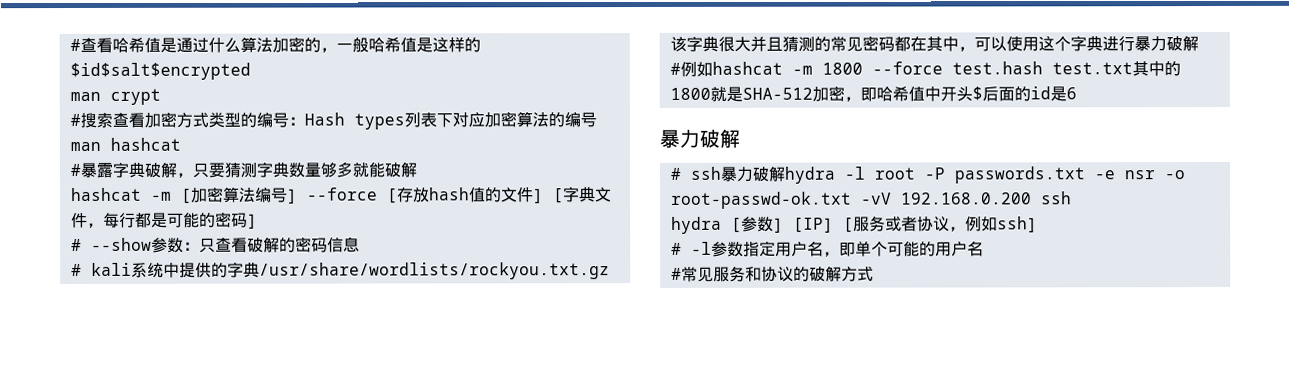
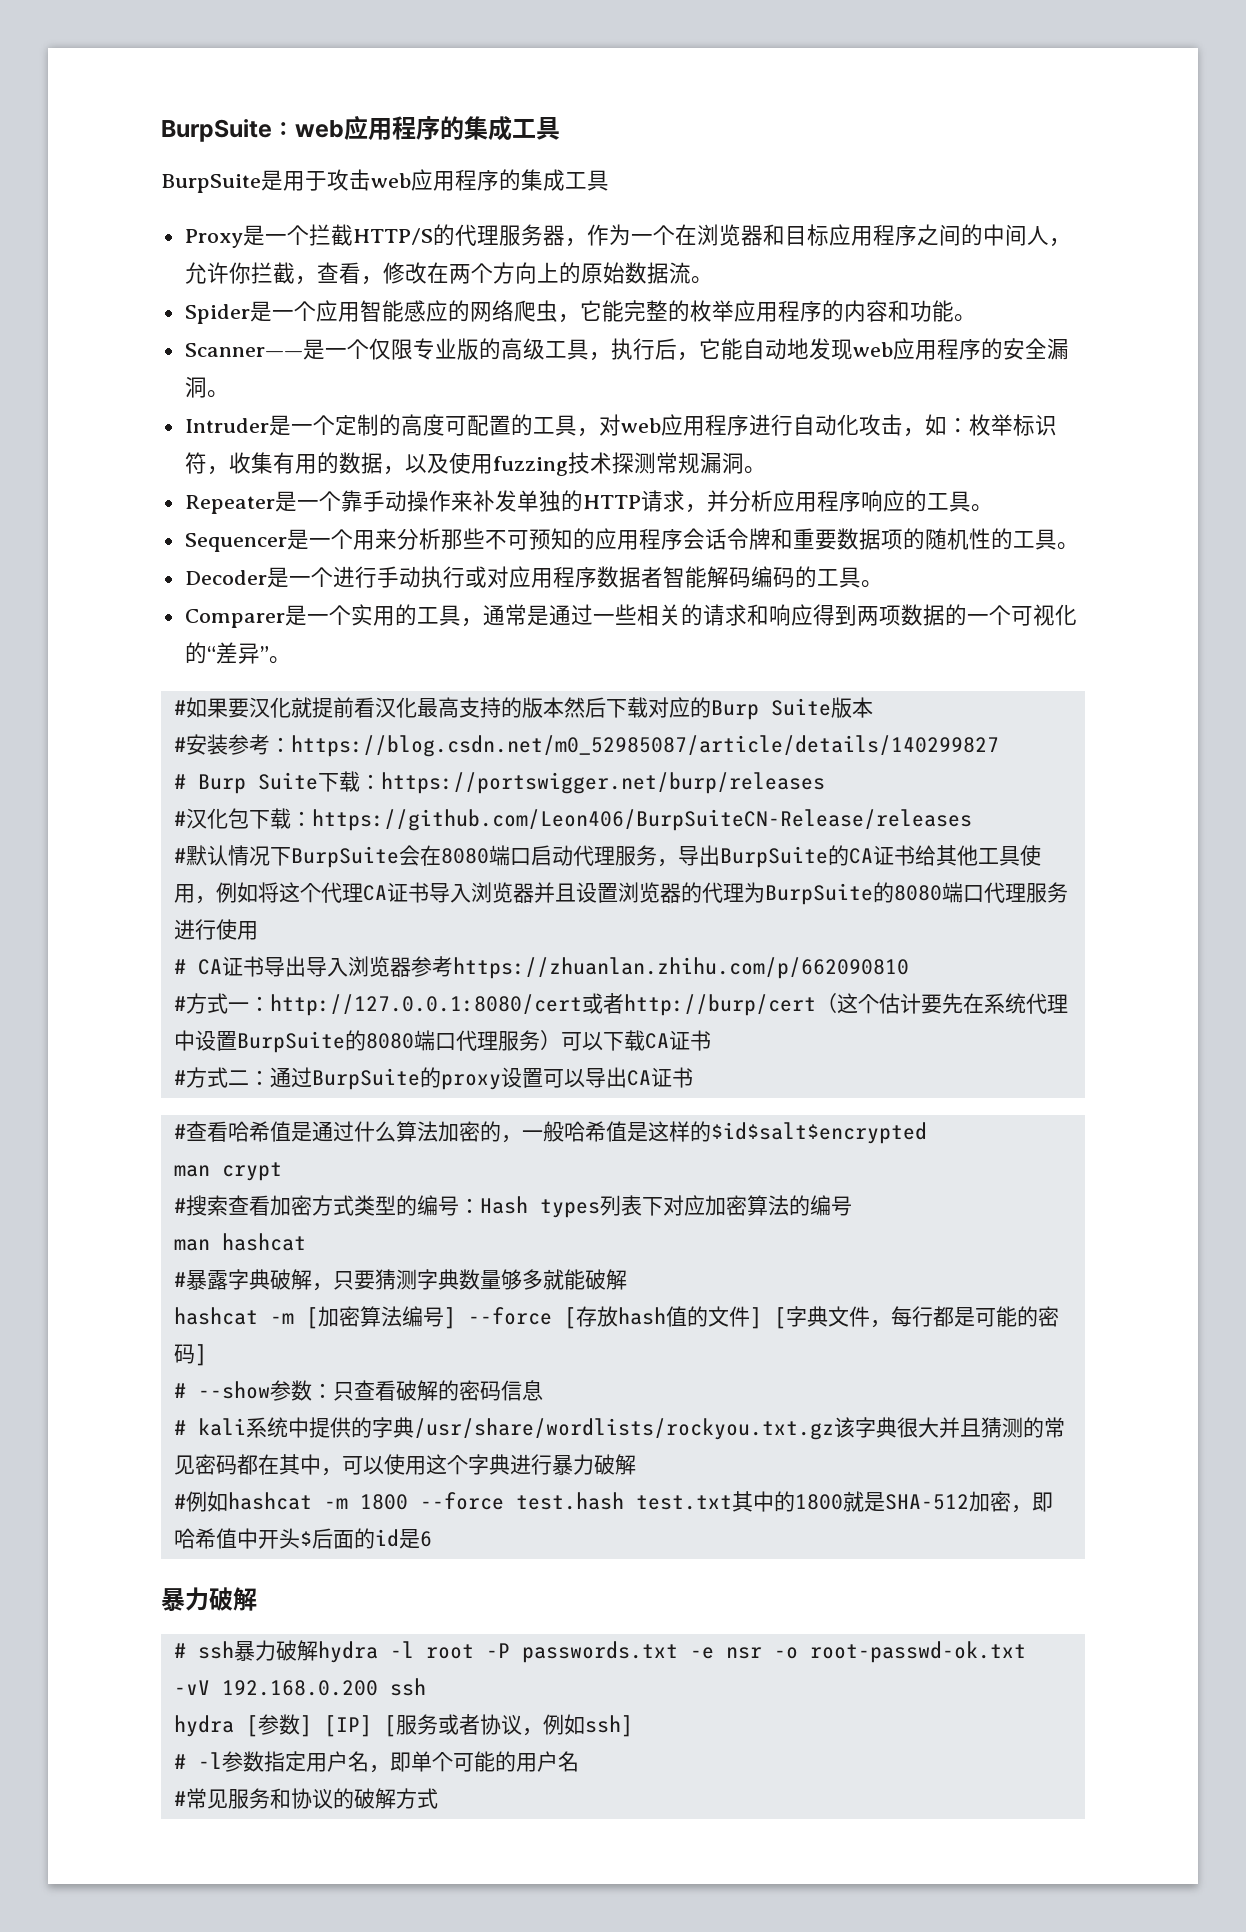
+ BurpSuite：web应用程序的集成工具
+ BurpSuite是用于攻击web应用程序的集成工具
+ Proxy是一个拦截HTTP/S的代理服务器，作为一个在浏览器和目标应用程序之间的中间人，允许你拦截，查看，修改在两个方向上的原始数据流。
+ Spider是一个应用智能感应的网络爬虫，它能完整的枚举应用程序的内容和功能。
+ Scanner——是一个仅限专业版的高级工具，执行后，它能自动地发现web应用程序的安全漏洞。
+ Intruder是一个定制的高度可配置的工具，对web应用程序进行自动化攻击，如：枚举标识符，收集有用的数据，以及使用fuzzing技术探测常规漏洞。
+ Repeater是一个靠手动操作来补发单独的HTTP请求，并分析应用程序响应的工具。
+ Sequencer是一个用来分析那些不可预知的应用程序会话令牌和重要数据项的随机性的工具。
+ Decoder是一个进行手动执行或对应用程序数据者智能解码编码的工具。
+ Comparer是一个实用的工具，通常是通过一些相关的请求和响应得到两项数据的一个可视化的“差异”。
+ #如果要汉化就提前看汉化最高支持的版本然后下载对应的Burp Suite版本
+ #安装参考：https://blog.csdn.net/m0_52985087/article/details/140299827
+ # Burp Suite下载：https://portswigger.net/burp/releases
+ #汉化包下载：https://github.com/Leon406/BurpSuiteCN-Release/releases
+ #默认情况下BurpSuite会在8080端口启动代理服务，导出BurpSuite的CA证书给其他工具使用，例如将这个代理CA证书导入浏览器并且设置浏览器的代理为BurpSuite的8080端口代理服务进行使用
+ # CA证书导出导入浏览器参考https://zhuanlan.zhihu.com/p/662090810
+ #方式一：http://127.0.0.1:8080/cert或者http://burp/cert（这个估计要先在系统代理中设置BurpSuite的8080端口代理服务）可以下载CA证书
+ #方式二：通过BurpSuite的proxy设置可以导出CA证书

